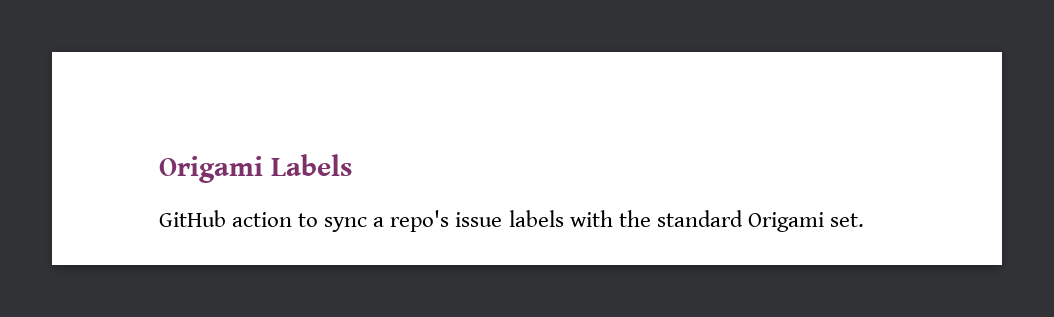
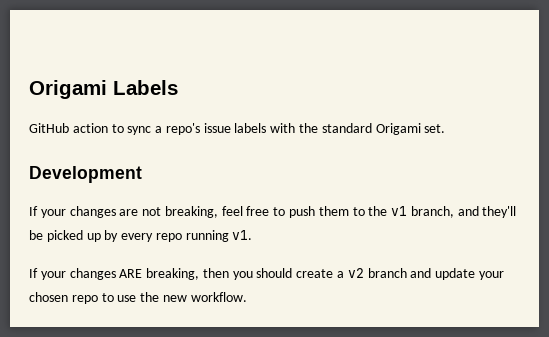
+ Development
+ If your changes are not breaking, feel free to push them to the v1 branch, and they'll be picked up by every repo running v1.
+ If your changes ARE breaking, then you should create a v2 branch and update your chosen repo to use the new workflow.

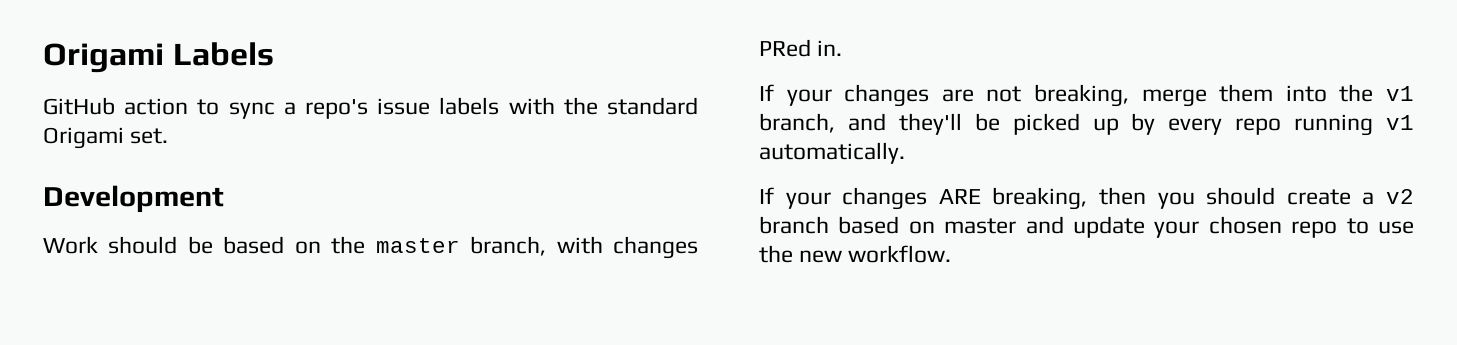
+ Work should be based on the master branch, with changes PRed in.
- If your changes are not breaking, feel free to push them to the v1 branch, and they'll be picked up by every repo running v1.
+ If your changes are not breaking, merge them into the v1 branch, and they'll be picked up by every repo running v1 automatically.
- If your changes ARE breaking, then you should create a v2 branch and update your chosen repo to use the new workflow.
+ If your changes ARE breaking, then you should create a v2 branch based on master and update your chosen repo to use the new workflow.

